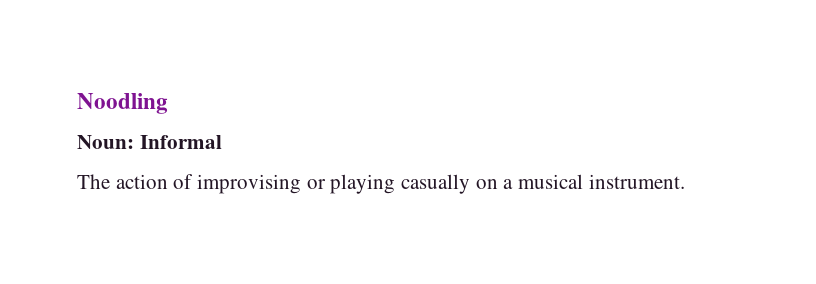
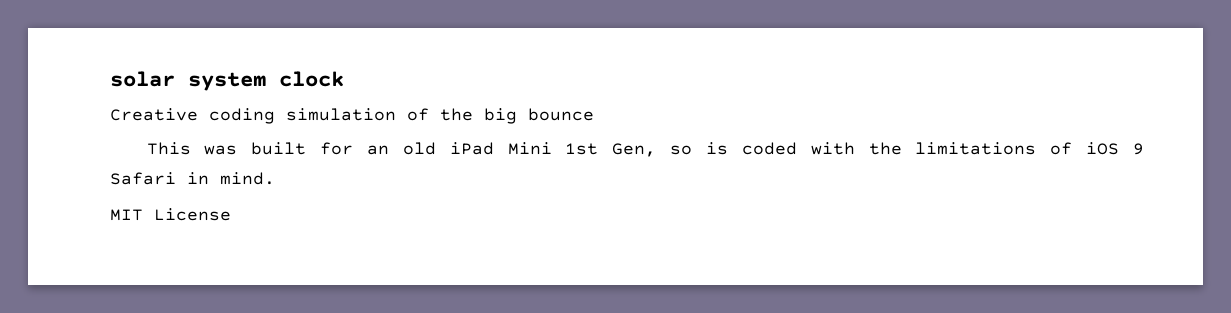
- Noodling
- Noun: Informal
- The action of improvising or playing casually on a musical instrument.
+ solar system clock
+ Creative coding simulation of the big bounce
+ This was built for an old iPad Mini 1st Gen, so is coded with the limitations of iOS 9 Safari in mind.
+ MIT License

